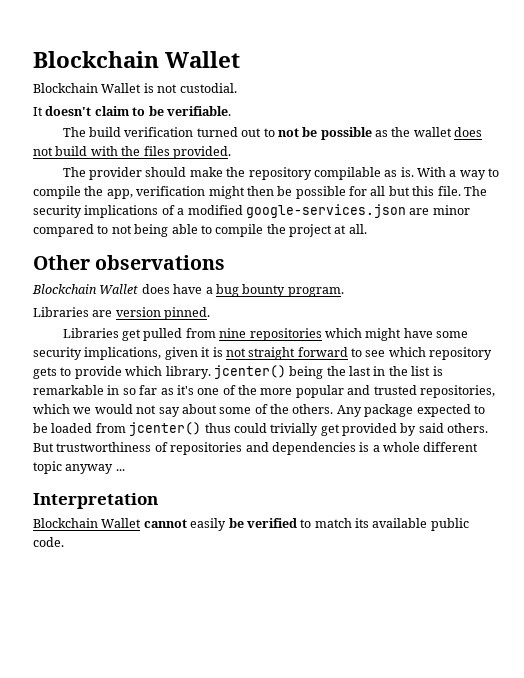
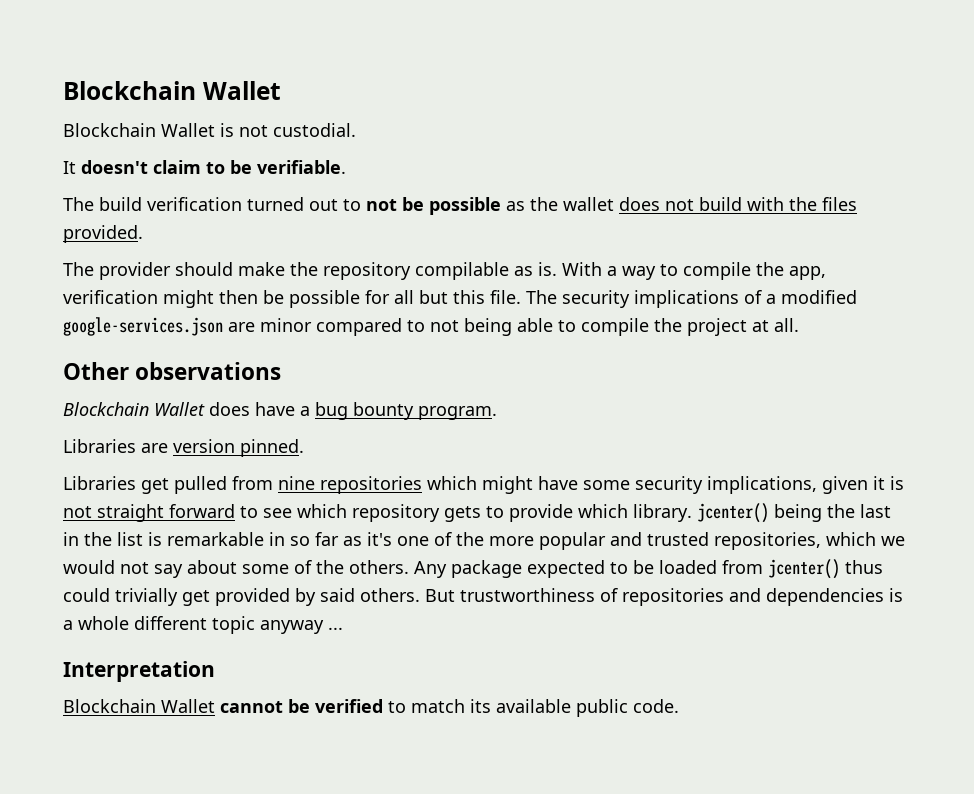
- Blockchain Wallet cannot easily be verified to match its available public code.
+ Blockchain Wallet cannot be verified to match its available public code.

